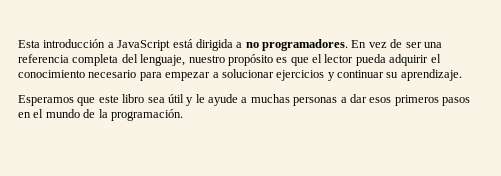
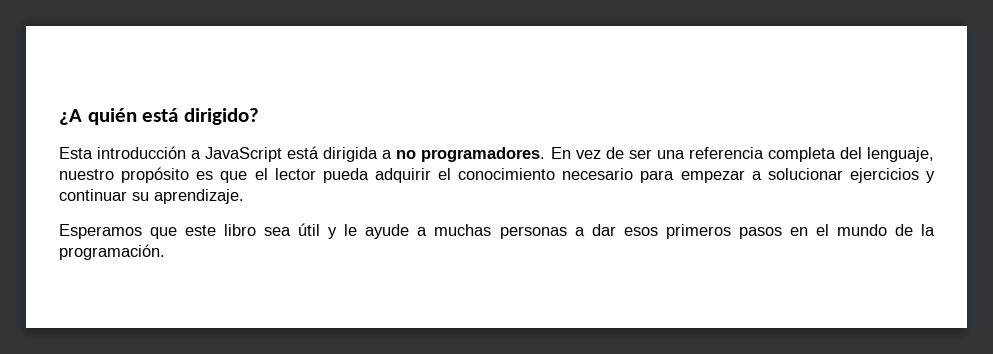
+ ¿A quién está dirigido?

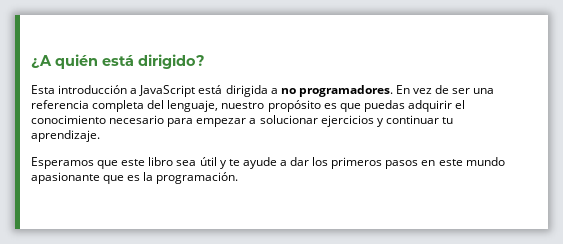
- En vez de ser una referencia completa del lenguaje, nuestro propósito es que el lector pueda adquirir el conocimiento necesario para empezar a solucionar ejercicios y continuar su aprendizaje.
+ En vez de ser una referencia completa del lenguaje, nuestro propósito es que puedas adquirir el conocimiento necesario para empezar a solucionar ejercicios y continuar tu aprendizaje.
- Esperamos que este libro sea útil y le ayude a muchas personas a dar esos primeros pasos en el mundo de la programación.
+ Esperamos que este libro sea útil y te ayude a dar los primeros pasos en este mundo apasionante que es la programación.

